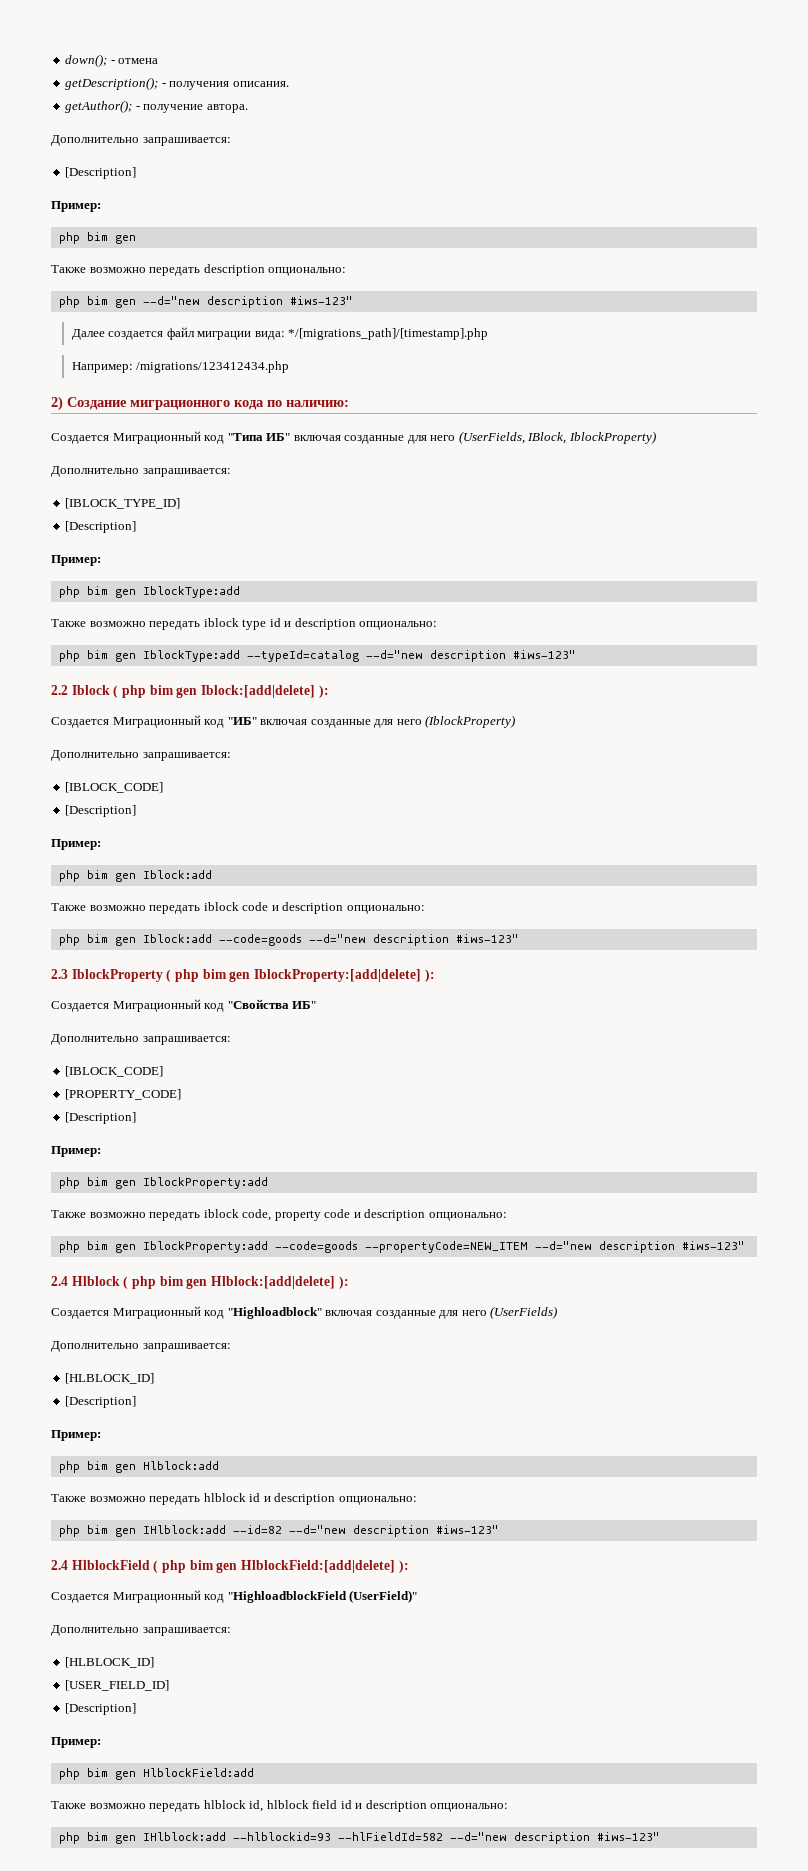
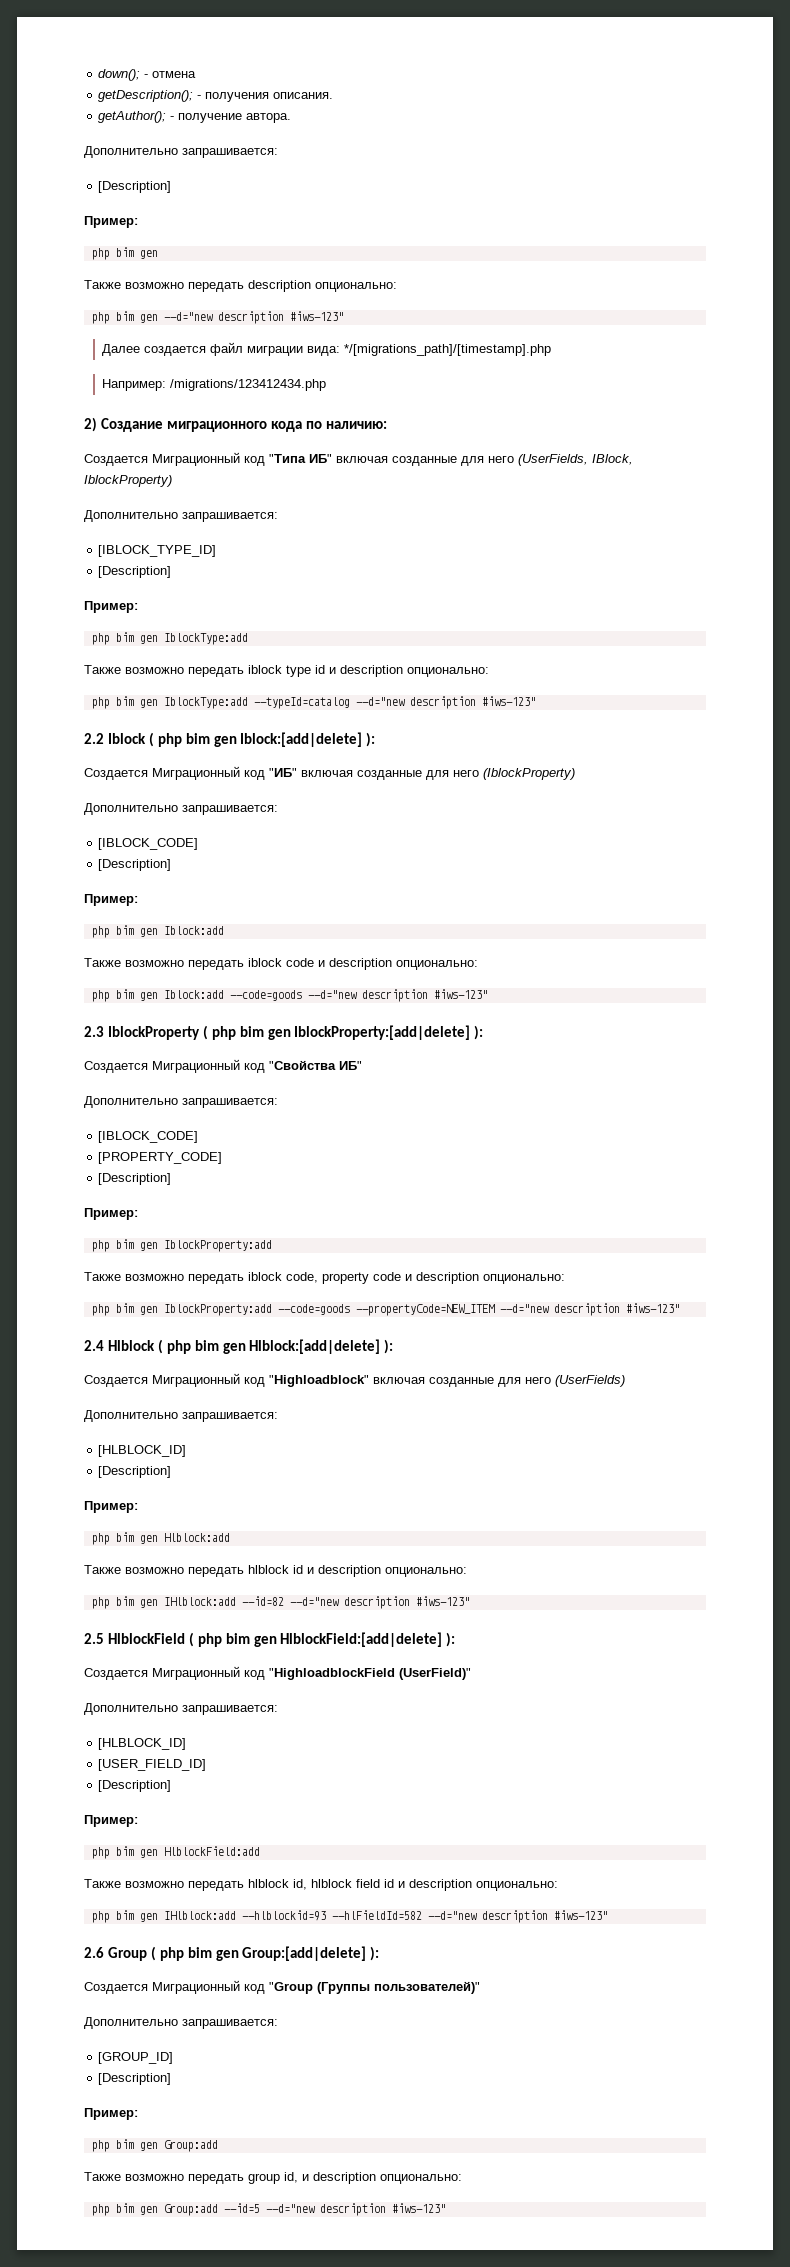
- 2.4 HlblockField ( php bim gen HlblockField:[add|delete] ):
+ 2.5 HlblockField ( php bim gen HlblockField:[add|delete] ):
+ 2.6 Group ( php bim gen Group:[add|delete] ):
+ Создается Миграционный код "Group (Группы пользователей)"
+ Дополнительно запрашивается:
+ [GROUP_ID]
+ [Description]
+ Пример:
+ php bim gen Group:add
+ Также возможно передать group id, и description опционально:
+ php bim gen Group:add --id=5 --d="new description #iws-123"

